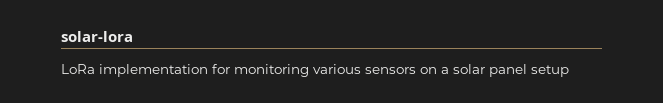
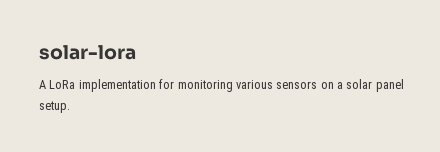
- LoRa implementation for monitoring various sensors on a solar panel setup
+ A LoRa implementation for monitoring various sensors on a solar panel setup.

